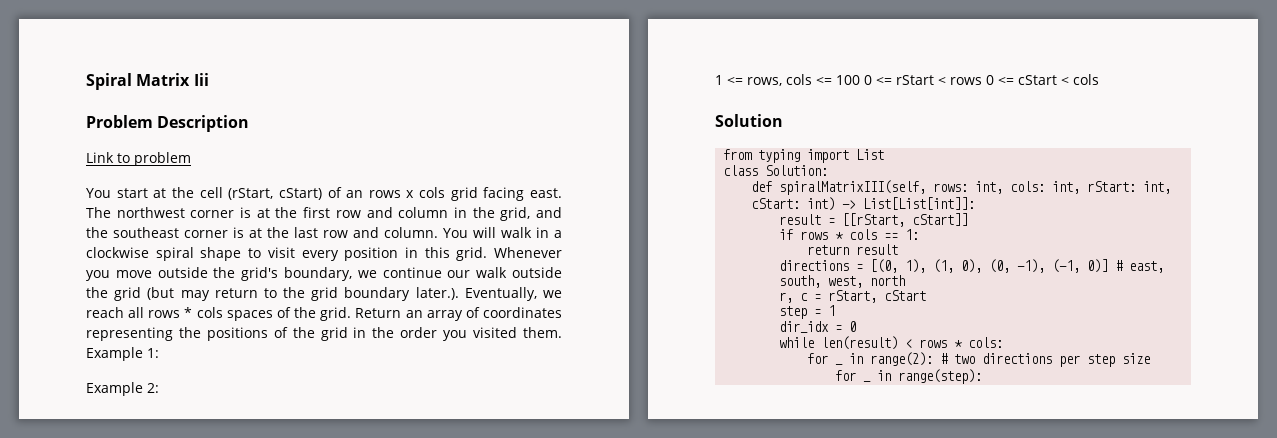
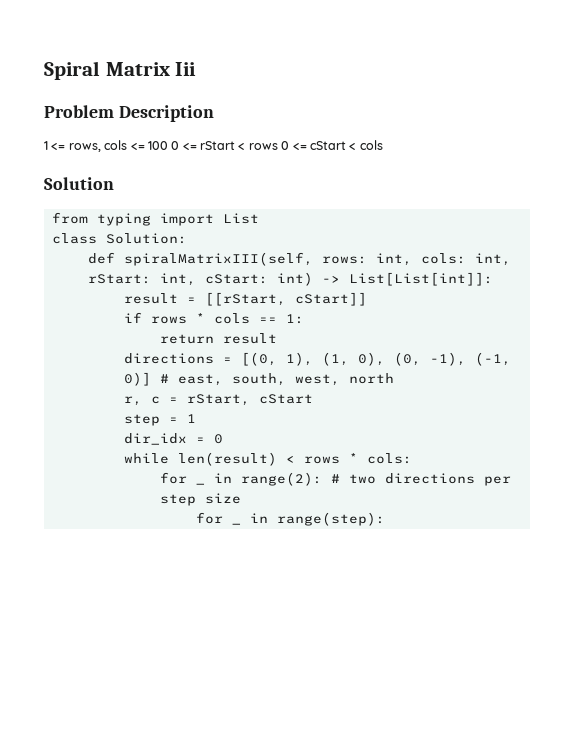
- Link to problem
- You start at the cell (rStart, cStart) of an rows x cols grid facing east. The northwest corner is at the first row and column in the grid, and the southeast corner is at the last row and column. You will walk in a clockwise spiral shape to visit every position in this grid. Whenever you move outside the grid's boundary, we continue our walk outside the grid (but may return to the grid boundary later.). Eventually, we reach all rows * cols spaces of the grid. Return an array of coordinates representing the positions of the grid in the order you visited them. Example 1:
- Example 2:

